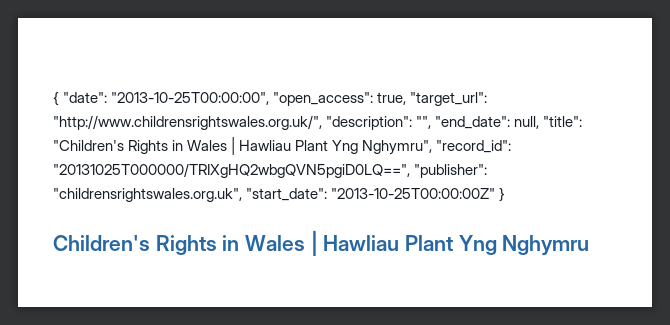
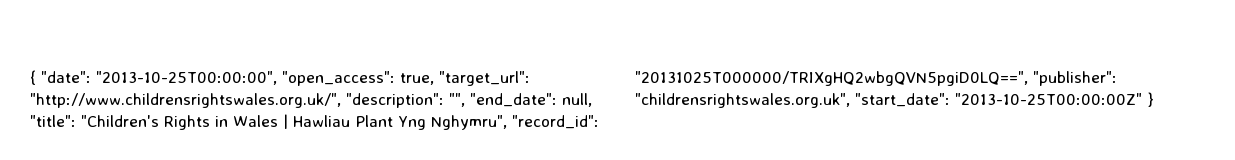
- Children's Rights in Wales | Hawliau Plant Yng Nghymru

